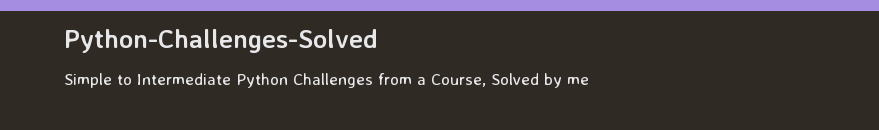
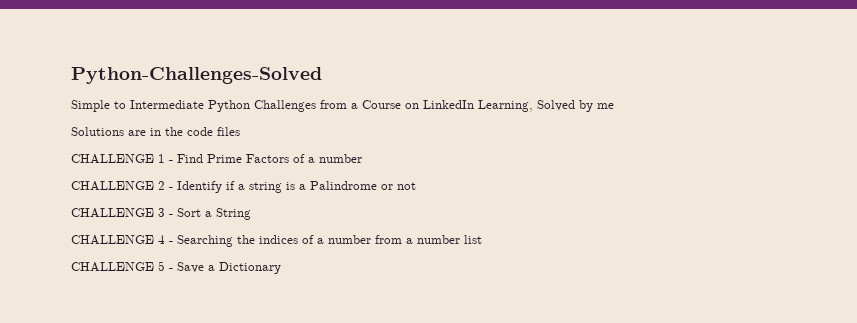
- Simple to Intermediate Python Challenges from a Course, Solved by me
+ Simple to Intermediate Python Challenges from a Course on LinkedIn Learning, Solved by me
+ Solutions are in the code files
+ CHALLENGE 1 - Find Prime Factors of a number
+ CHALLENGE 2 - Identify if a string is a Palindrome or not
+ CHALLENGE 3 - Sort a String
+ CHALLENGE 4 - Searching the indices of a number from a number list
+ CHALLENGE 5 - Save a Dictionary

